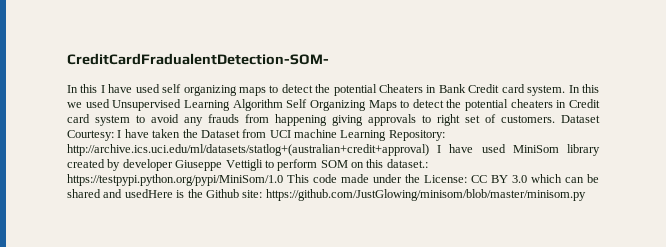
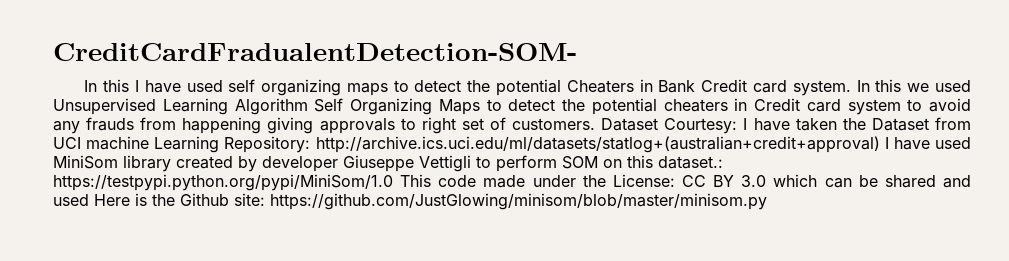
- Dataset Courtesy: I have taken the Dataset from UCI machine Learning Repository: http://archive.ics.uci.edu/ml/datasets/statlog+(australian+credit+approval) I have used MiniSom library created by developer Giuseppe Vettigli to perform SOM on this dataset.: https://testpypi.python.org/pypi/MiniSom/1.0 This code made under the License: CC BY 3.0 which can be shared and usedHere is the Github site: https://github.com/JustGlowing/minisom/blob/master/minisom.py
+ Dataset Courtesy: I have taken the Dataset from UCI machine Learning Repository: http://archive.ics.uci.edu/ml/datasets/statlog+(australian+credit+approval) I have used MiniSom library created by developer Giuseppe Vettigli to perform SOM on this dataset.: https://testpypi.python.org/pypi/MiniSom/1.0 This code made under the License: CC BY 3.0 which can be shared and used Here is the Github site: https://github.com/JustGlowing/minisom/blob/master/minisom.py

